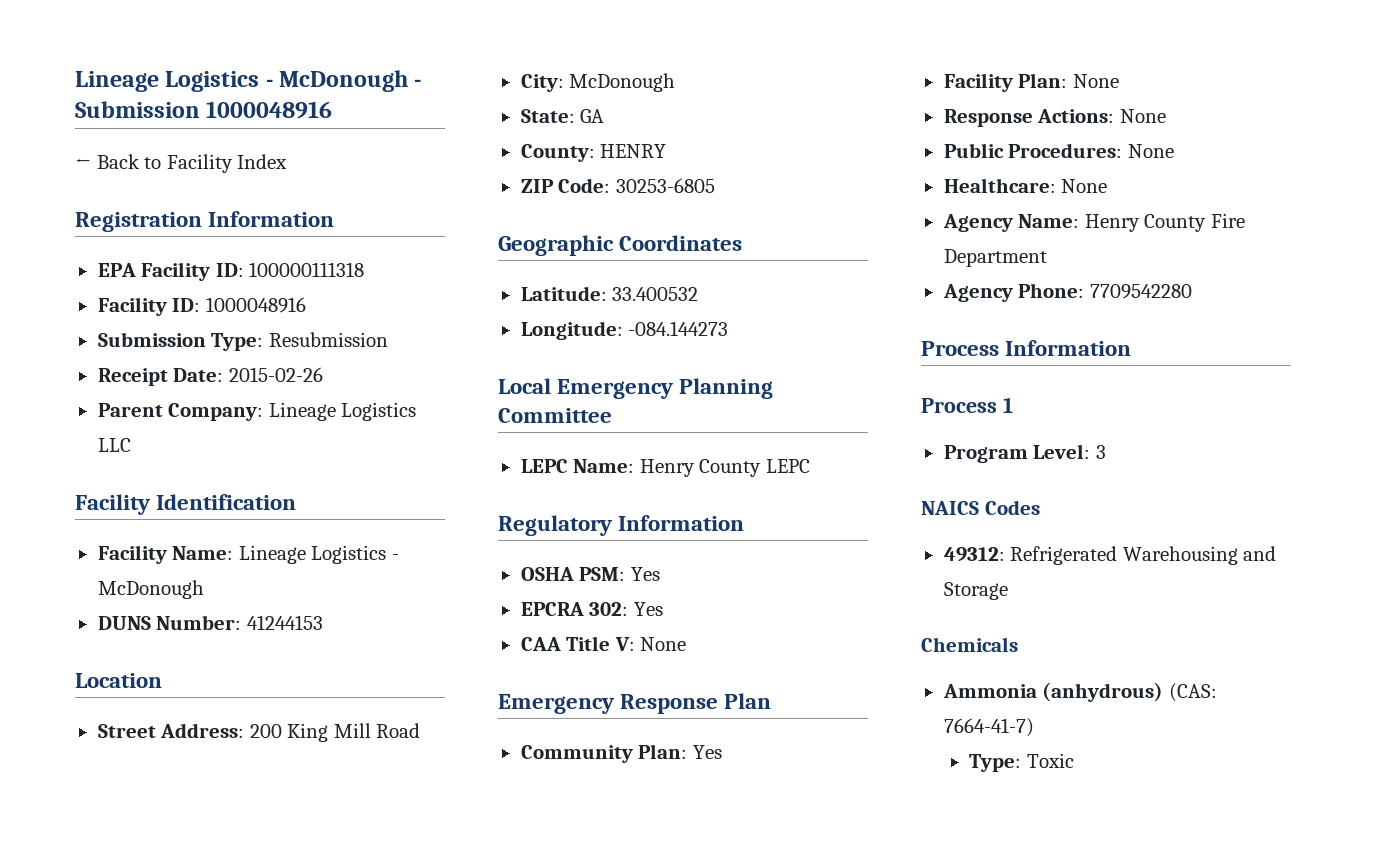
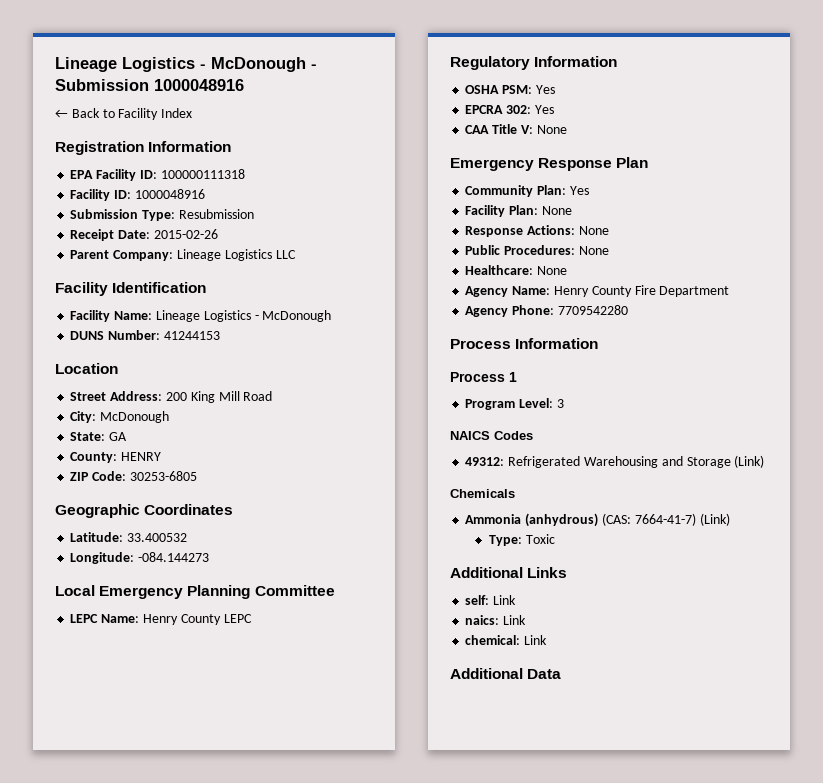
- 49312: Refrigerated Warehousing and Storage
+ 49312: Refrigerated Warehousing and Storage (Link)
- Ammonia (anhydrous) (CAS: 7664-41-7)
+ Ammonia (anhydrous) (CAS: 7664-41-7) (Link)
+ Additional Links
+ self: Link
+ naics: Link
+ chemical: Link
+ Additional Data

